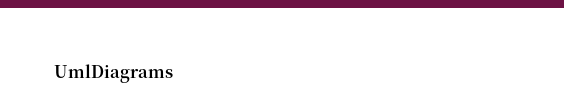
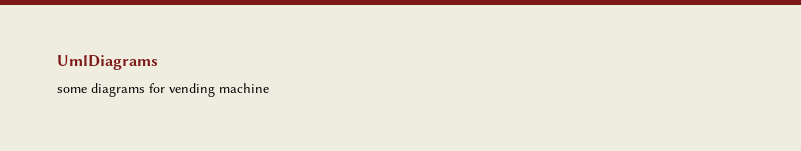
+ some diagrams for vending machine

